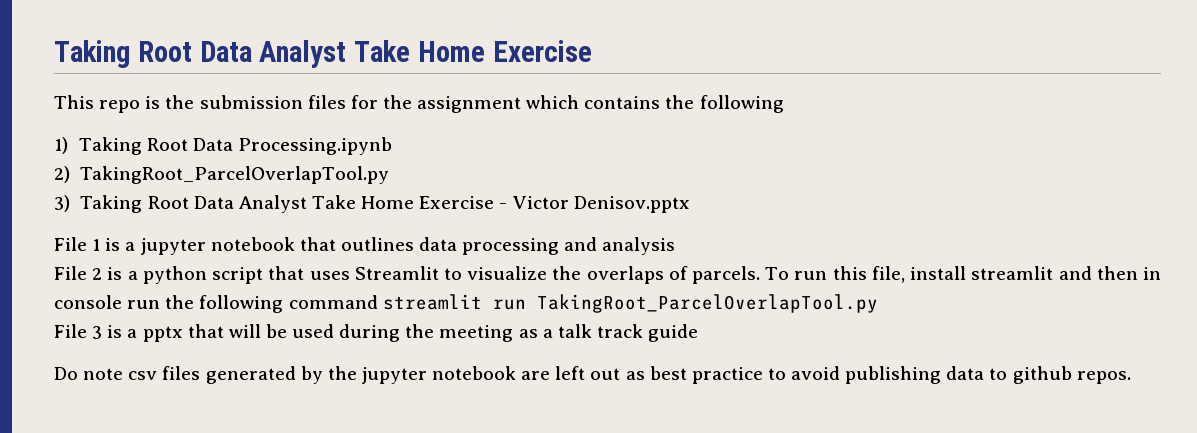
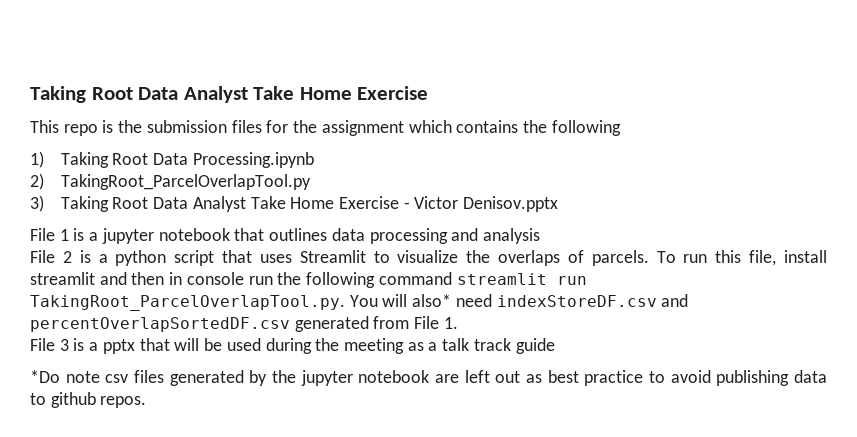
- To run this file, install streamlit and then in console run the following command streamlit run TakingRoot_ParcelOverlapTool.py
+ To run this file, install streamlit and then in console run the following command streamlit run TakingRoot_ParcelOverlapTool.py. You will also* need indexStoreDF.csv and percentOverlapSortedDF.csv generated from File 1.
- Do note csv files generated by the jupyter notebook are left out as best practice to avoid publishing data to github repos.
+ *Do note csv files generated by the jupyter notebook are left out as best practice to avoid publishing data to github repos.

